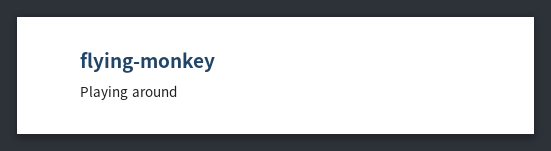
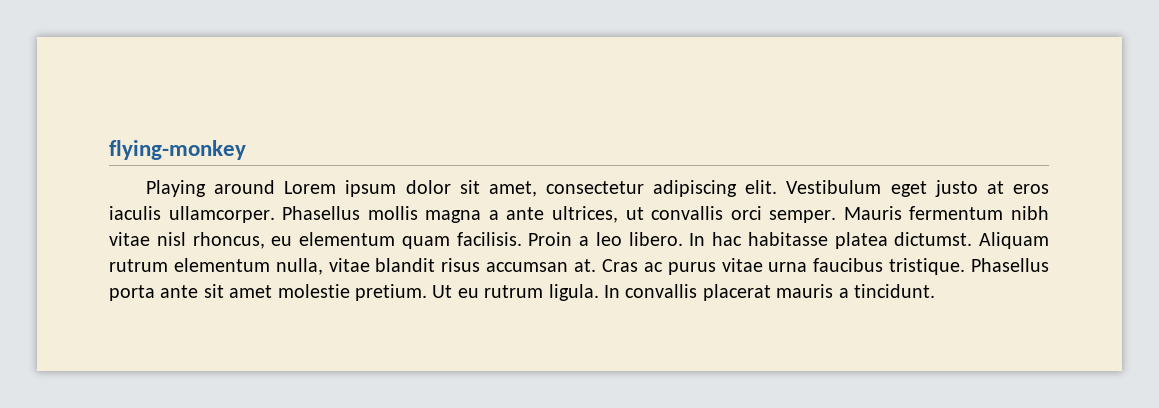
- Playing around
+ Playing around Lorem ipsum dolor sit amet, consectetur adipiscing elit. Vestibulum eget justo at eros iaculis ullamcorper. Phasellus mollis magna a ante ultrices, ut convallis orci semper. Mauris fermentum nibh vitae nisl rhoncus, eu elementum quam facilisis. Proin a leo libero. In hac habitasse platea dictumst. Aliquam rutrum elementum nulla, vitae blandit risus accumsan at. Cras ac purus vitae urna faucibus tristique. Phasellus porta ante sit amet molestie pretium. Ut eu rutrum ligula. In convallis placerat mauris a tincidunt.

